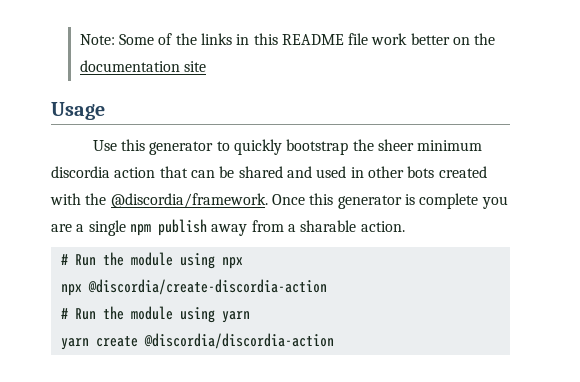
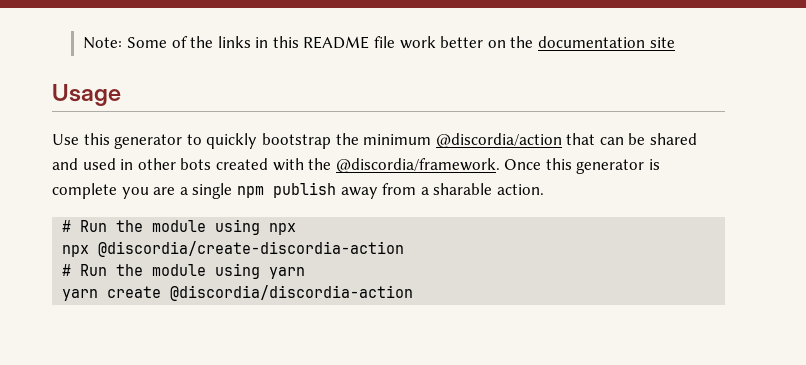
- Use this generator to quickly bootstrap the sheer minimum discordia action that can be shared and used in other bots created with the @discordia/framework.
+ Use this generator to quickly bootstrap the minimum @discordia/action that can be shared and used in other bots created with the @discordia/framework.

